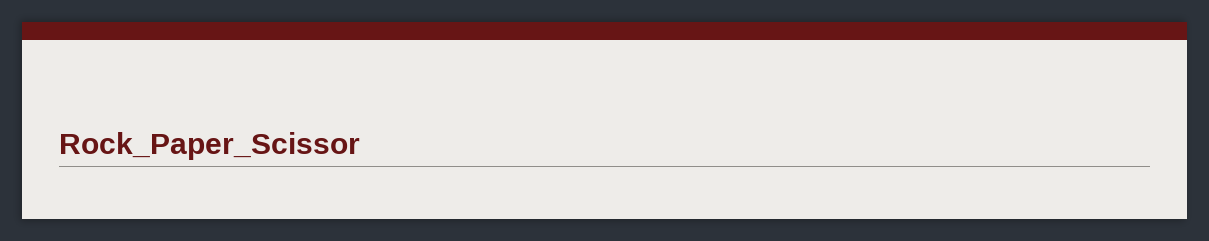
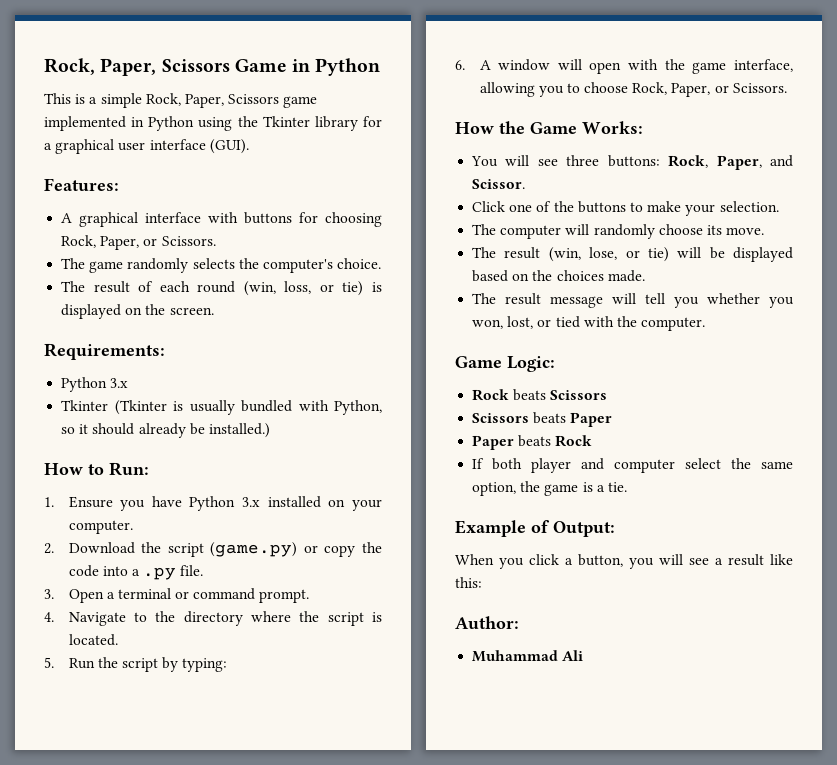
- Rock_Paper_Scissor
+ Rock, Paper, Scissors Game in Python
+ This is a simple Rock, Paper, Scissors game implemented in Python using the Tkinter library for a graphical user interface (GUI).
+ Features:
+ A graphical interface with buttons for choosing Rock, Paper, or Scissors.
+ The game randomly selects the computer's choice.
+ The result of each round (win, loss, or tie) is displayed on the screen.
+ Requirements:
+ Python 3.x
+ Tkinter (Tkinter is usually bundled with Python, so it should already be installed.)
+ How to Run:
+ 1. Ensure you have Python 3.x installed on your computer.
+ 2. Download the script (game.py) or copy the code into a .py file.
+ 3. Open a terminal or command prompt.
+ 4. Navigate to the directory where the script is located.
+ 5. Run the script by typing:
+ 6. A window will open with the game interface, allowing you to choose Rock, Paper, or Scissors.
+ How the Game Works:
+ You will see three buttons: Rock, Paper, and Scissor.
+ Click one of the buttons to make your selection.
+ The computer will randomly choose its move.
+ The result (win, lose, or tie) will be displayed based on the choices made.
+ The result message will tell you whether you won, lost, or tied with the computer.
+ Game Logic:
+ Rock beats Scissors
+ Scissors beats Paper
+ Paper beats Rock
+ If both player and computer select the same option, the game is a tie.
+ Example of Output:
+ When you click a button, you will see a result like this:
+ Author:
+ Muhammad Ali

